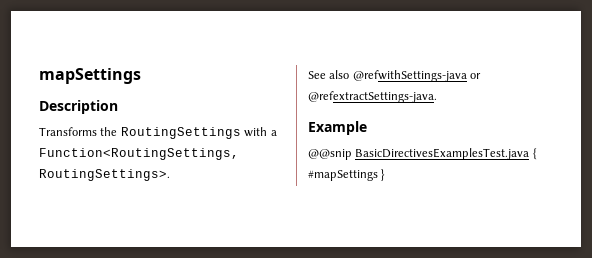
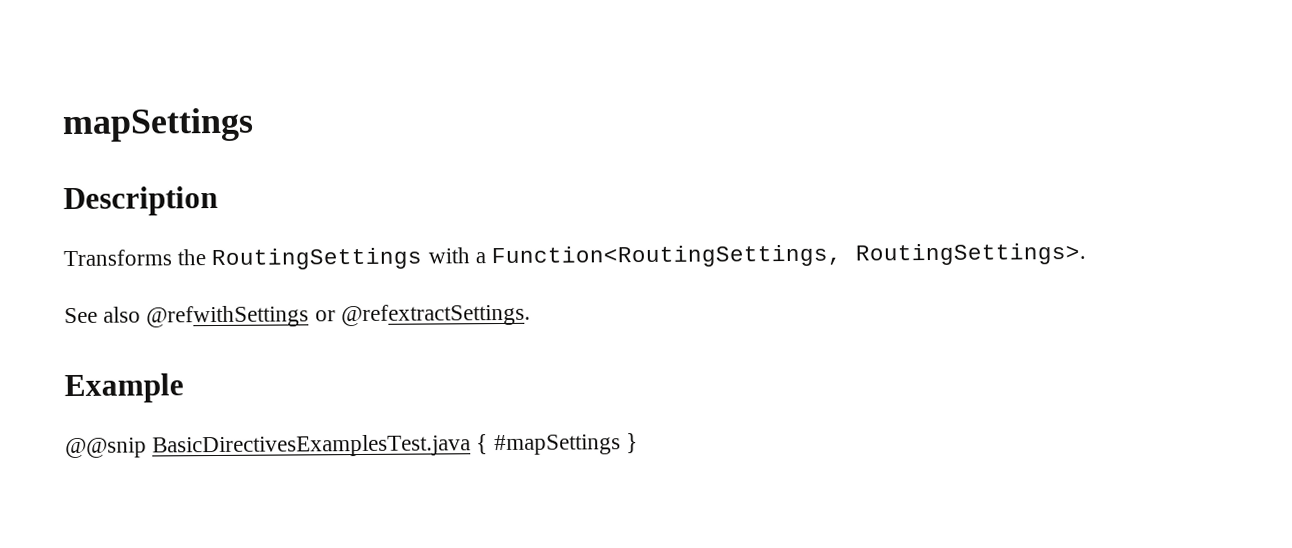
- See also @refwithSettings-java or @refextractSettings-java.
+ See also @refwithSettings or @refextractSettings.

